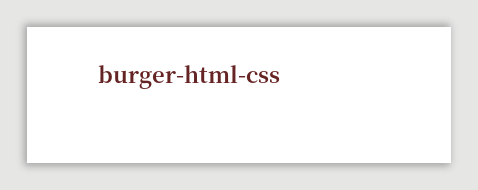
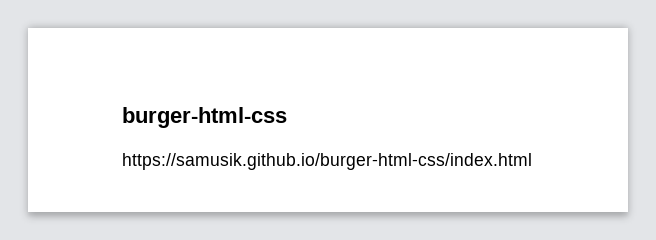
+ https://samusik.github.io/burger-html-css/index.html

